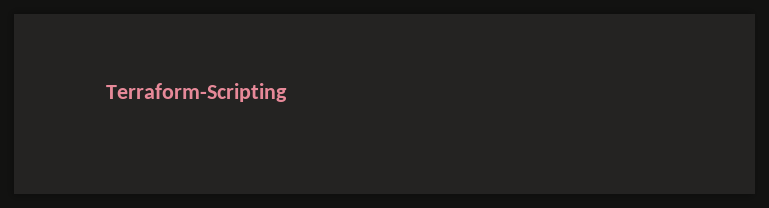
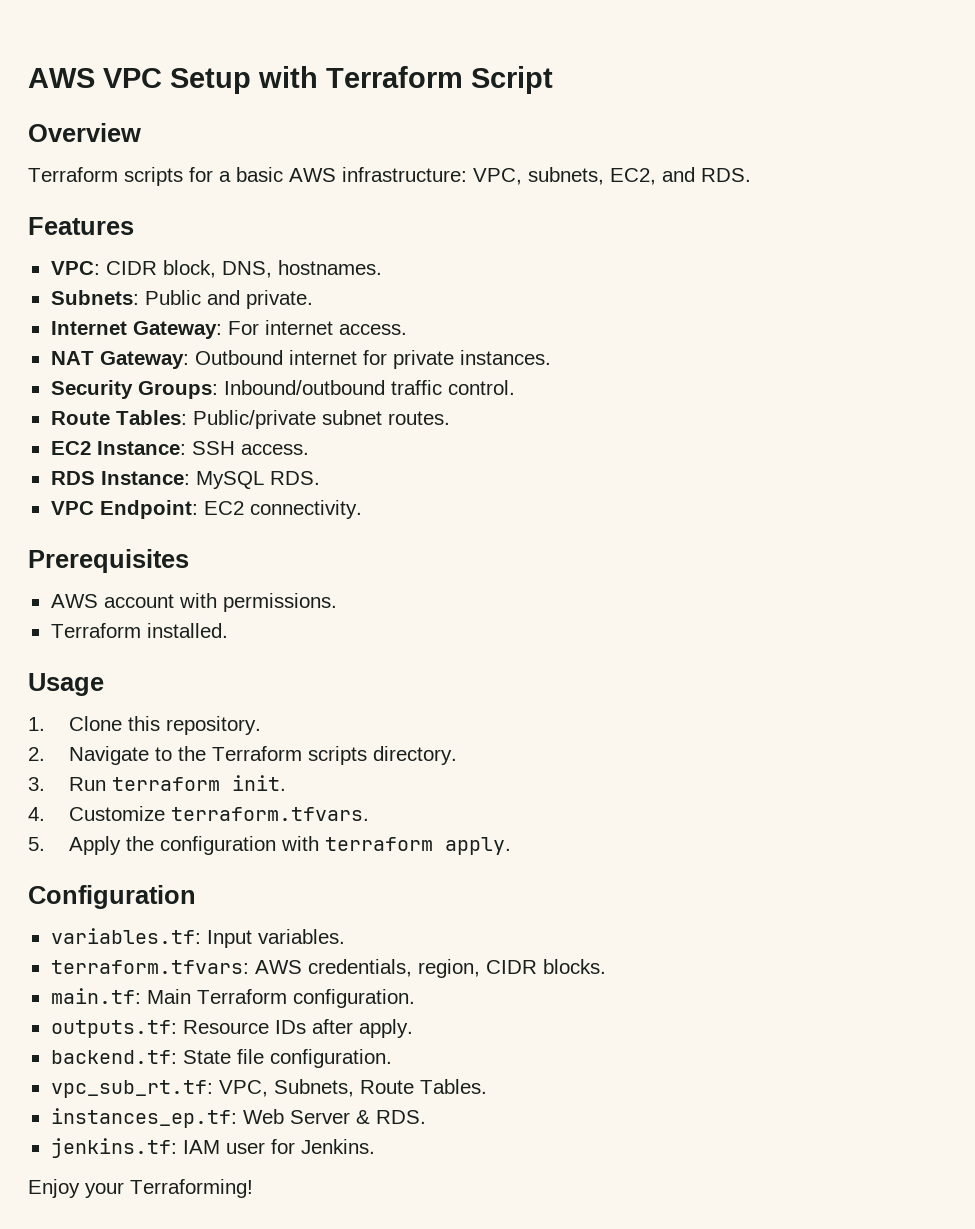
- Terraform-Scripting
+ AWS VPC Setup with Terraform Script
+ Overview
+ Terraform scripts for a basic AWS infrastructure: VPC, subnets, EC2, and RDS.
+ Features
+ VPC: CIDR block, DNS, hostnames.
+ Subnets: Public and private.
+ Internet Gateway: For internet access.
+ NAT Gateway: Outbound internet for private instances.
+ Security Groups: Inbound/outbound traffic control.
+ Route Tables: Public/private subnet routes.
+ EC2 Instance: SSH access.
+ RDS Instance: MySQL RDS.
+ VPC Endpoint: EC2 connectivity.
+ Prerequisites
+ AWS account with permissions.
+ Terraform installed.
+ Usage
+ 1. Clone this repository.
+ 2. Navigate to the Terraform scripts directory.
+ 3. Run terraform init.
+ 4. Customize terraform.tfvars.
+ 5. Apply the configuration with terraform apply.
+ Configuration
+ variables.tf: Input variables.
+ terraform.tfvars: AWS credentials, region, CIDR blocks.
+ main.tf: Main Terraform configuration.
+ outputs.tf: Resource IDs after apply.
+ backend.tf: State file configuration.
+ vpc_sub_rt.tf: VPC, Subnets, Route Tables.
+ instances_ep.tf: Web Server & RDS.
+ jenkins.tf: IAM user for Jenkins.
+ Enjoy your Terraforming!

